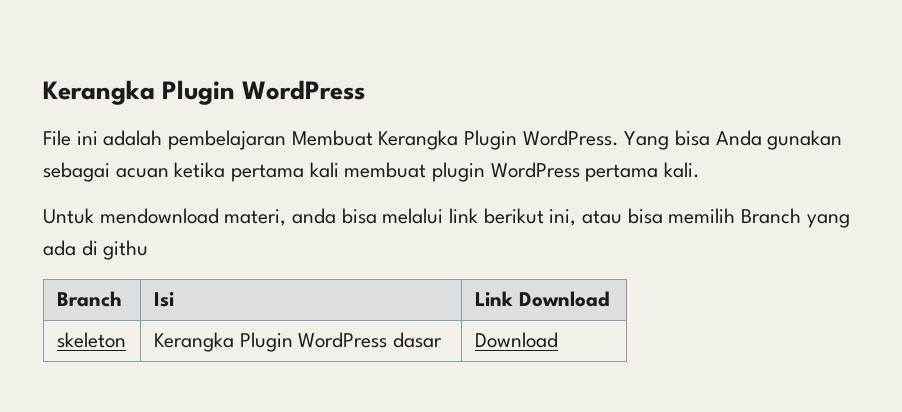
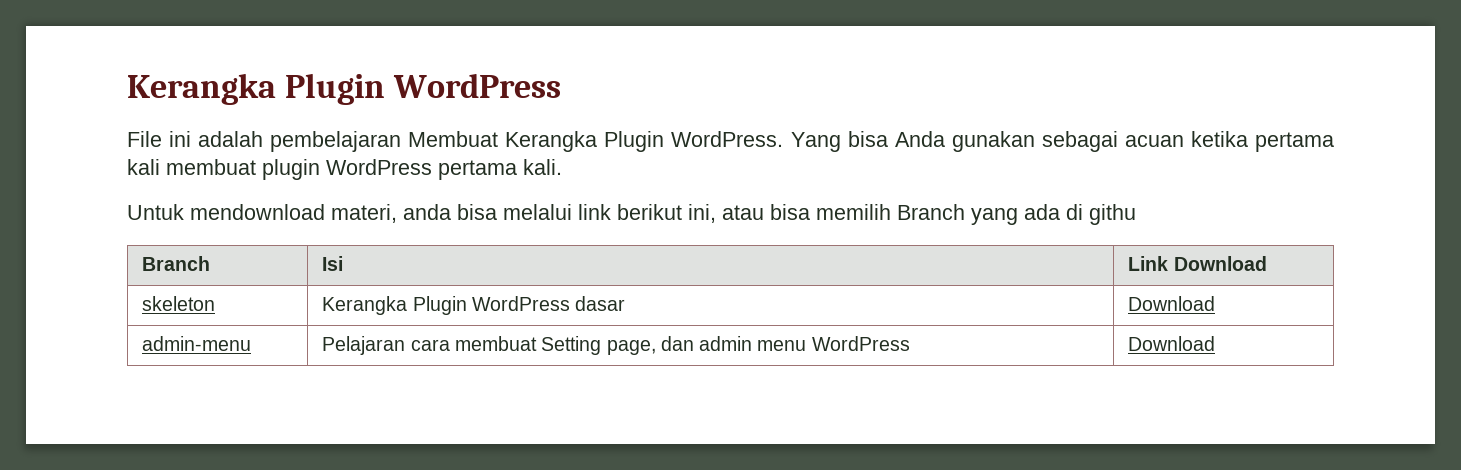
+ admin-menu | Pelajaran cara membuat Setting page, dan admin menu WordPress | Download

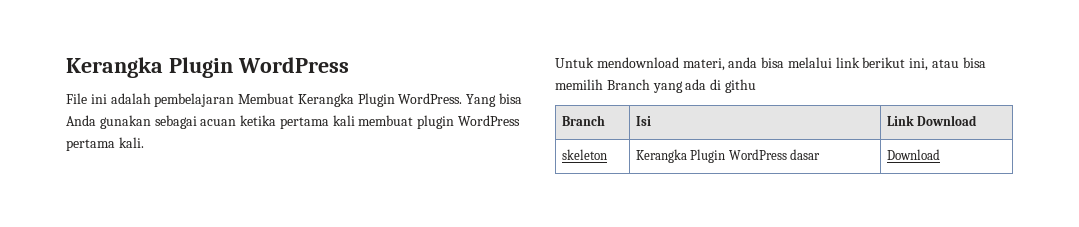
- admin-menu | Pelajaran cara membuat Setting page, dan admin menu WordPress | Download

